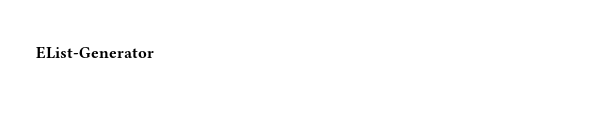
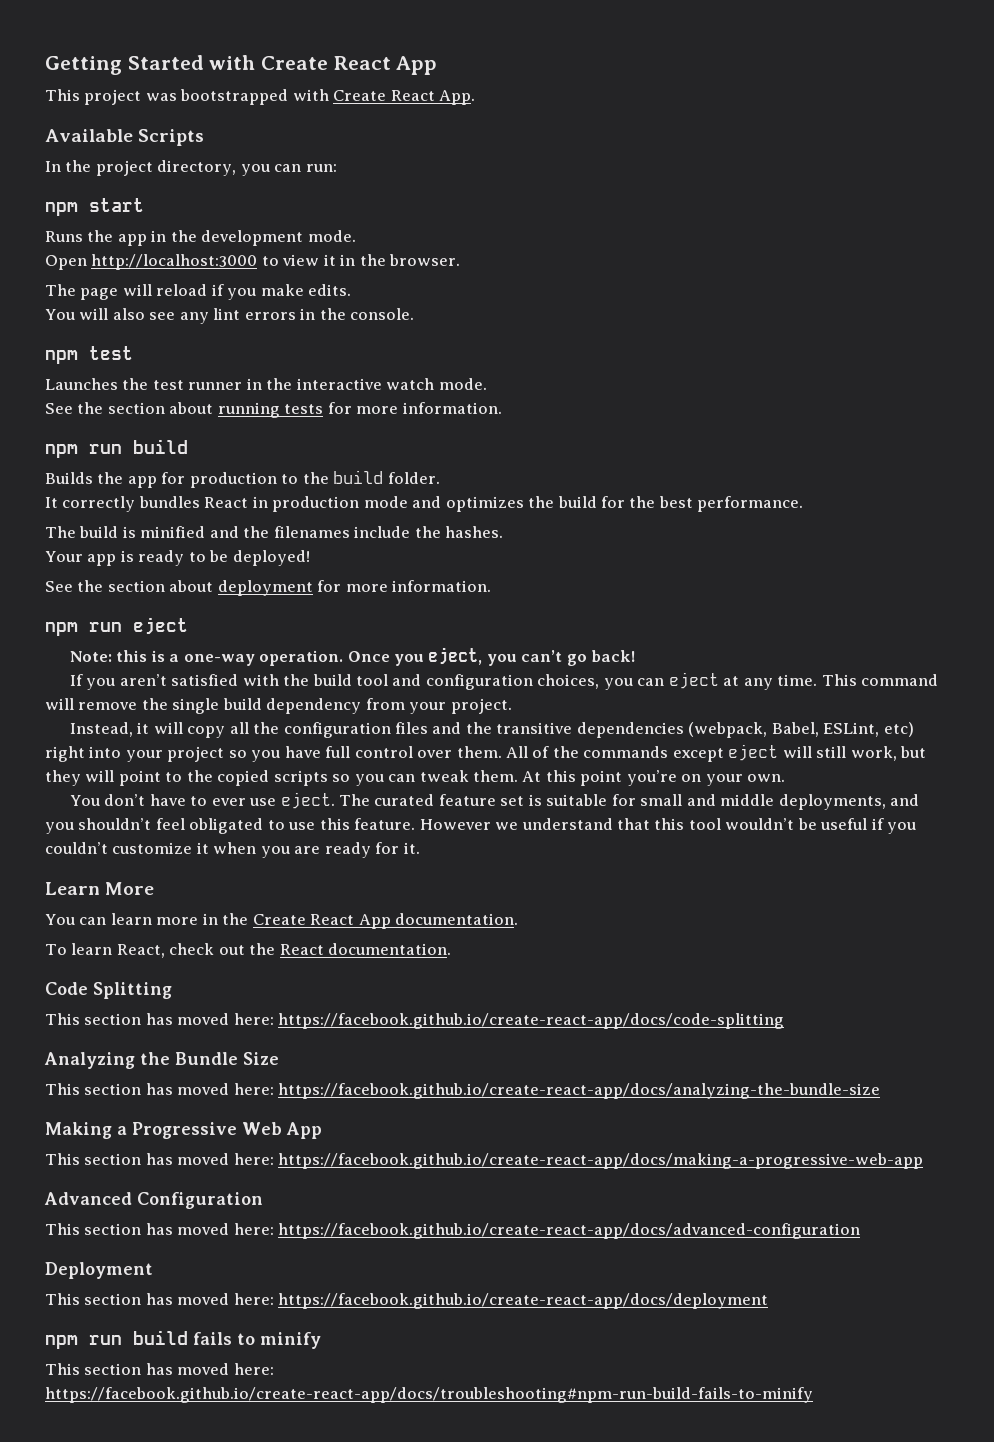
- EList-Generator
+ Getting Started with Create React App
+ This project was bootstrapped with Create React App.
+ Available Scripts
+ In the project directory, you can run:
+ npm start
+ Runs the app in the development mode.
+ Open http://localhost:3000 to view it in the browser.
+ The page will reload if you make edits.
+ You will also see any lint errors in the console.
+ npm test
+ Launches the test runner in the interactive watch mode.
+ See the section about running tests for more information.
+ npm run build
+ Builds the app for production to the build folder.
+ It correctly bundles React in production mode and optimizes the build for the best performance.
+ The build is minified and the filenames include the hashes.
+ Your app is ready to be deployed!
+ See the section about deployment for more information.
+ npm run eject
+ Note: this is a one-way operation. Once you eject, you can’t go back!
+ If you aren’t satisfied with the build tool and configuration choices, you can eject at any time. This command will remove the single build dependency from your project.
+ Instead, it will copy all the configuration files and the transitive dependencies (webpack, Babel, ESLint, etc) right into your project so you have full control over them. All of the commands except eject will still work, but they will point to the copied scripts so you can tweak them. At this point you’re on your own.
+ You don’t have to ever use eject. The curated feature set is suitable for small and middle deployments, and you shouldn’t feel obligated to use this feature. However we understand that this tool wouldn’t be useful if you couldn’t customize it when you are ready for it.
+ Learn More
+ You can learn more in the Create React App documentation.
+ To learn React, check out the React documentation.
+ Code Splitting
+ This section has moved here: https://facebook.github.io/create-react-app/docs/code-splitting
+ Analyzing the Bundle Size
+ This section has moved here: https://facebook.github.io/create-react-app/docs/analyzing-the-bundle-size
+ Making a Progressive Web App
+ This section has moved here: https://facebook.github.io/create-react-app/docs/making-a-progressive-web-app
+ Advanced Configuration
+ This section has moved here: https://facebook.github.io/create-react-app/docs/advanced-configuration
+ Deployment
+ This section has moved here: https://facebook.github.io/create-react-app/docs/deployment
+ npm run build fails to minify
+ This section has moved here: https://facebook.github.io/create-react-app/docs/troubleshooting#npm-run-build-fails-to-minify

